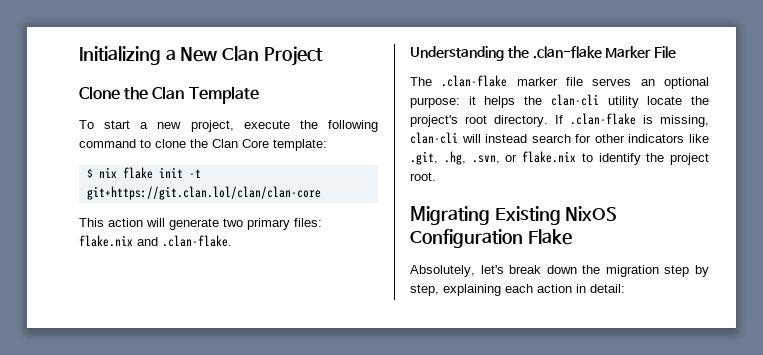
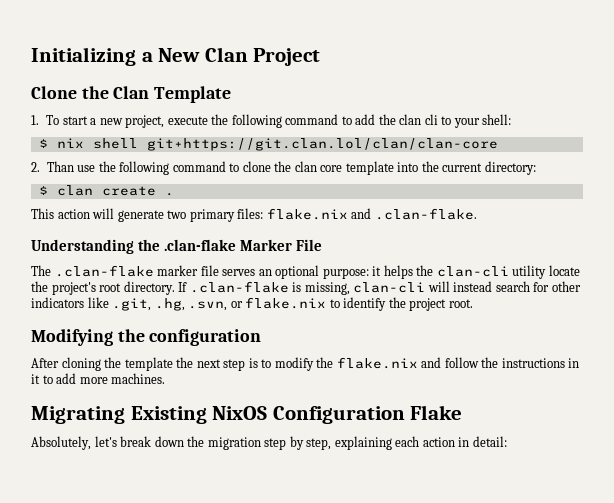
- To start a new project, execute the following command to clone the Clan Core template:
- $ nix flake init -t git+https://git.clan.lol/clan/clan-core
+ 1. To start a new project, execute the following command to add the clan cli to your shell:
+ $ nix shell git+https://git.clan.lol/clan/clan-core
+ 2. Than use the following command to clone the clan core template into the current directory:
+ $ clan create .
+ Modifying the configuration
+ After cloning the template the next step is to modify the flake.nix and follow the instructions in it to add more machines.

